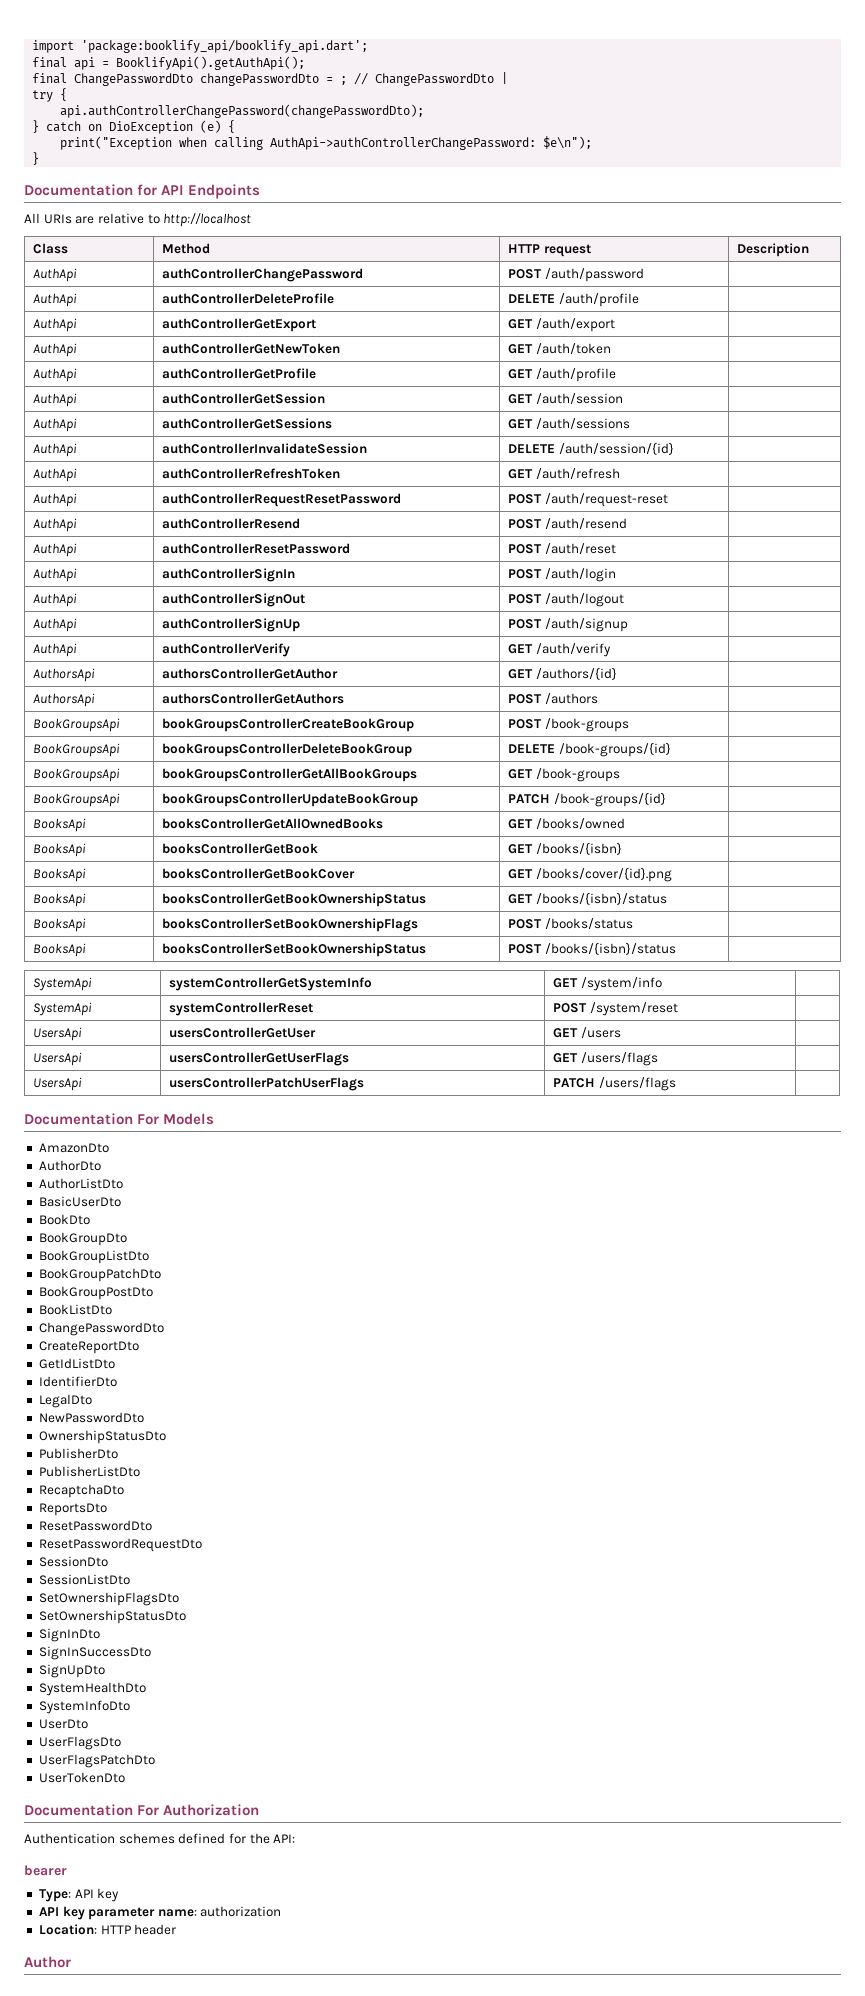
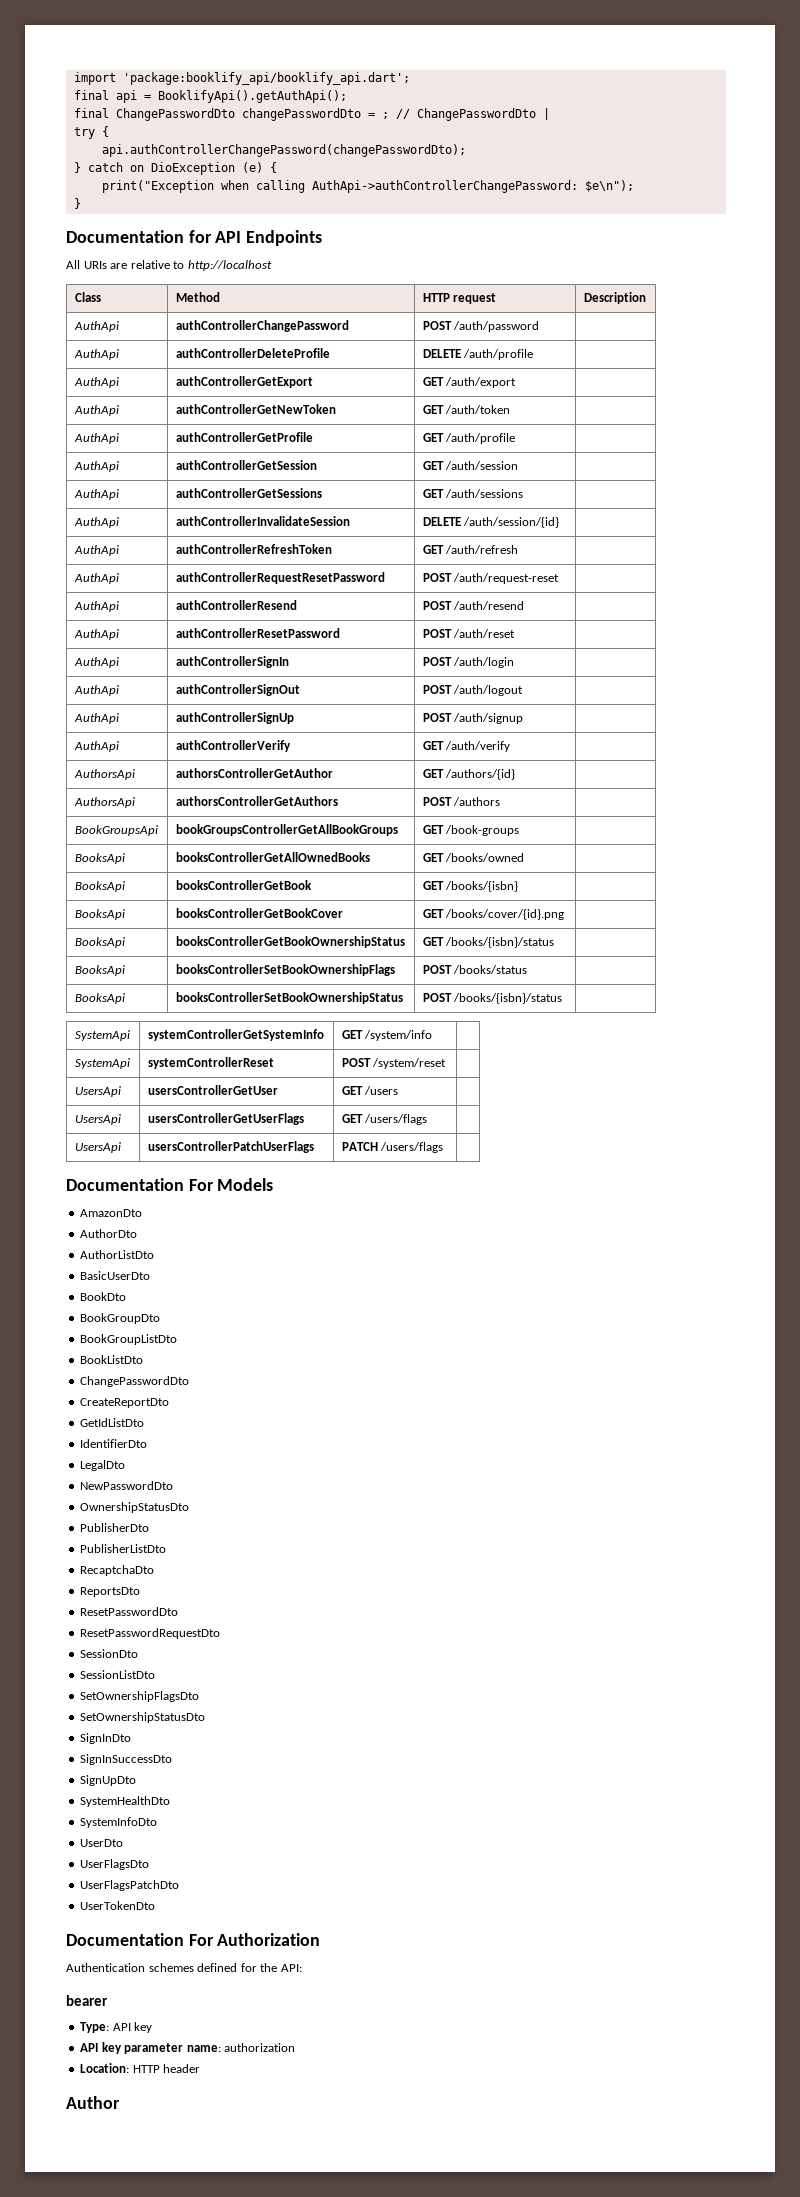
- BookGroupsApi | bookGroupsControllerCreateBookGroup | POST /book-groups |
- BookGroupsApi | bookGroupsControllerDeleteBookGroup | DELETE /book-groups/{id} |
- BookGroupsApi | bookGroupsControllerUpdateBookGroup | PATCH /book-groups/{id} |
- BookGroupPatchDto
- BookGroupPostDto

